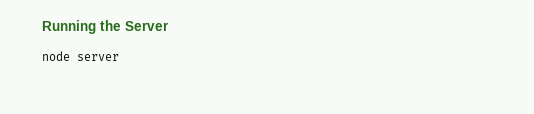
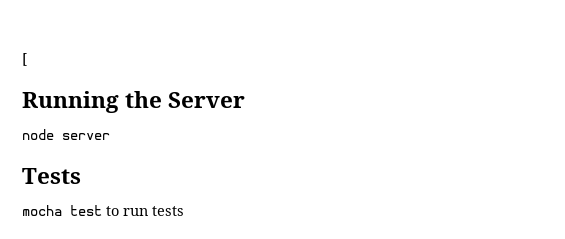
+ [
+ Tests
+ mocha test to run tests

